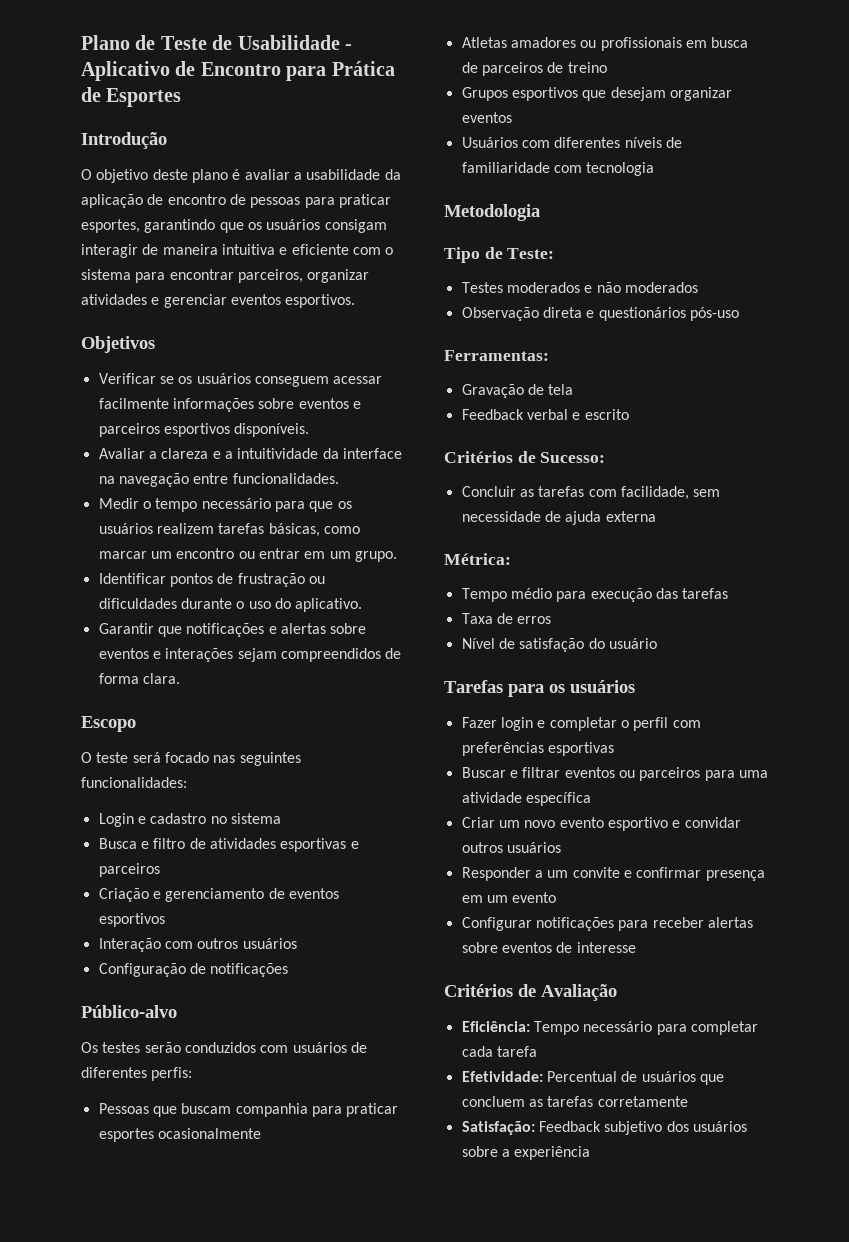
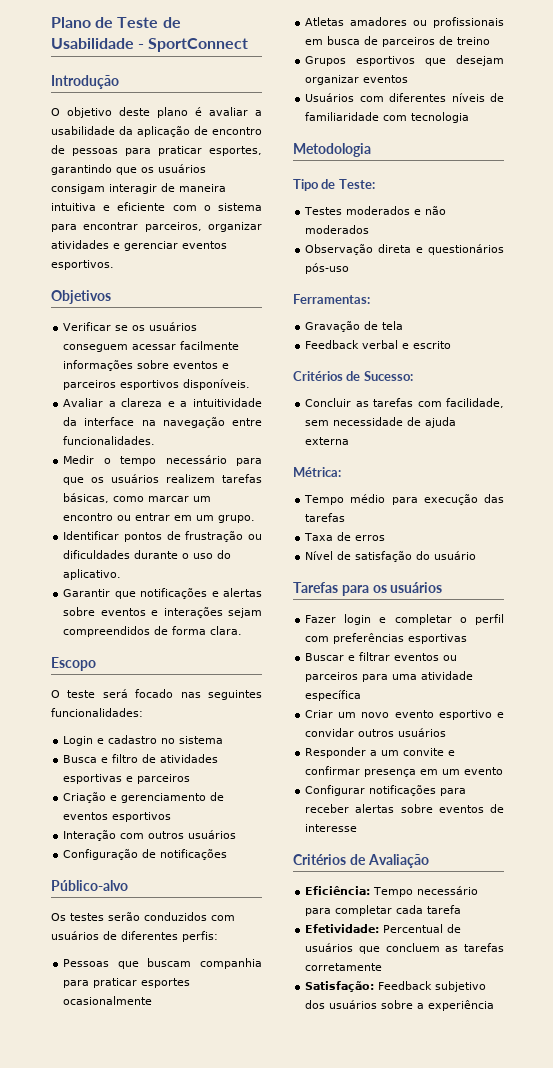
- Plano de Teste de Usabilidade - Aplicativo de Encontro para Prática de Esportes
+ Plano de Teste de Usabilidade - SportConnect

